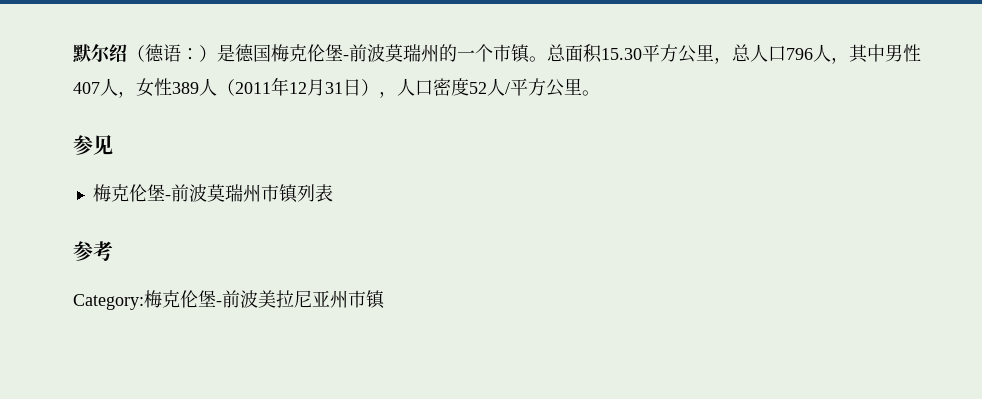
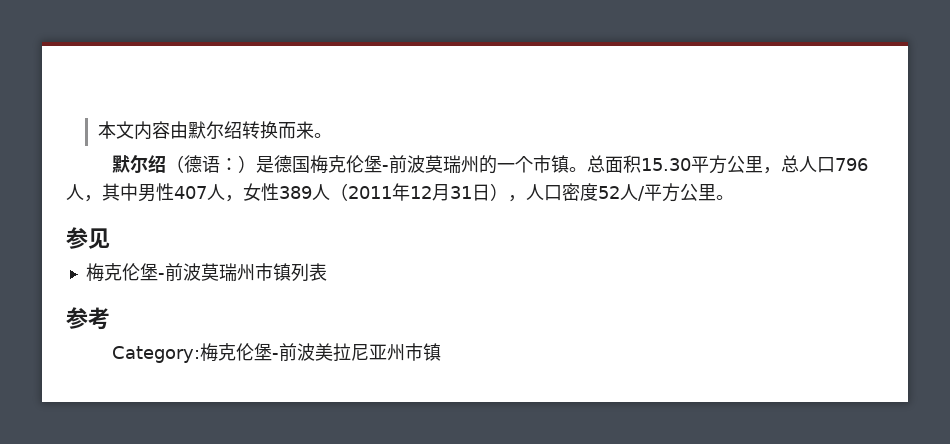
+ 本文内容由默尔绍转换而来。

